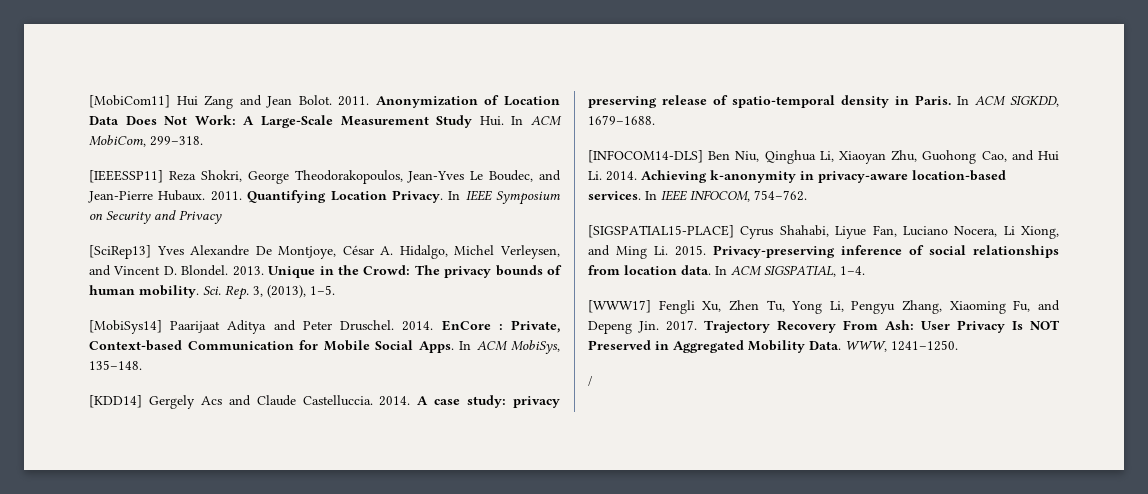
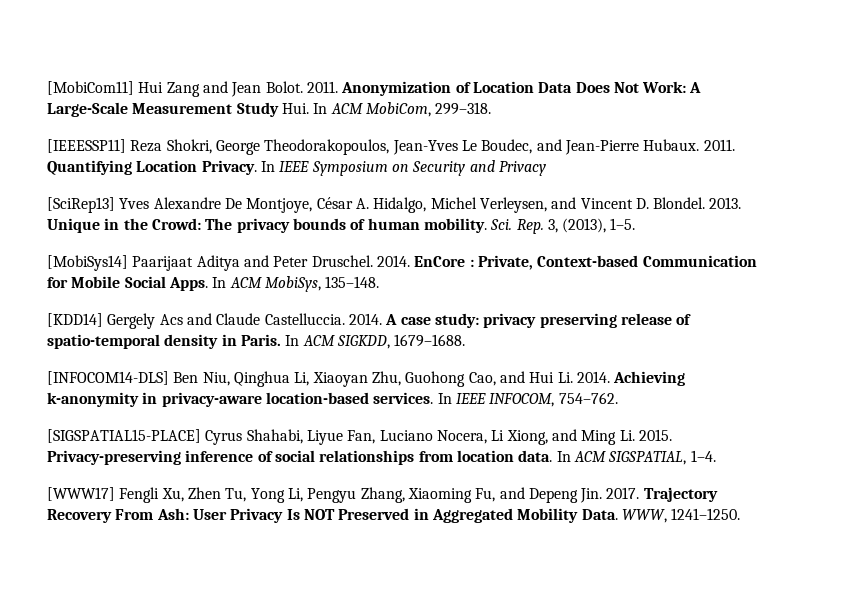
- /

